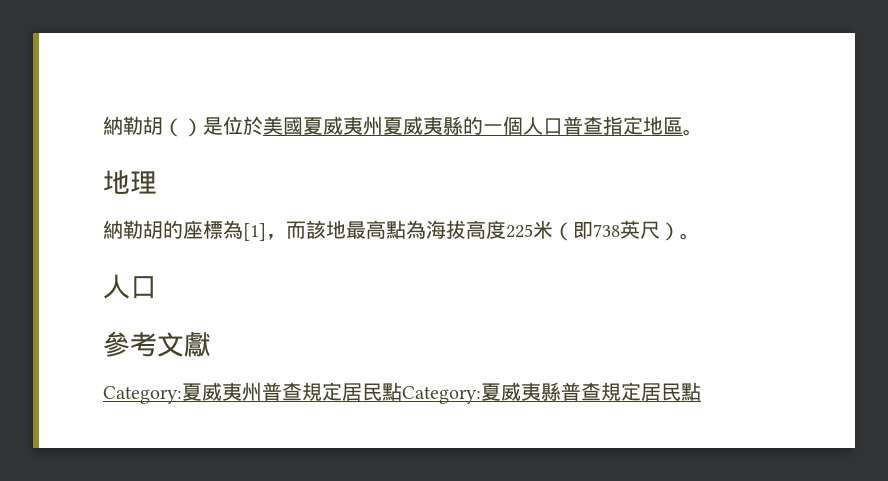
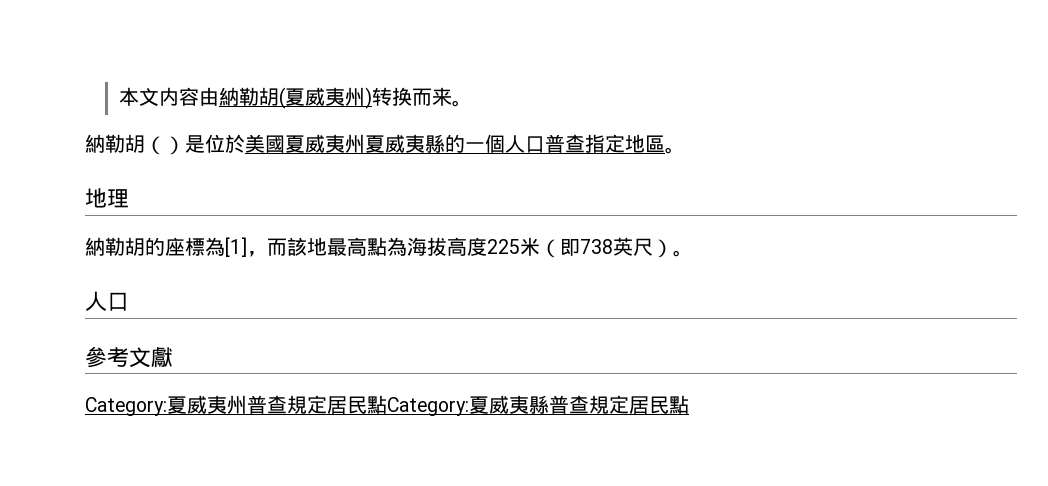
+ 本文内容由納勒胡(夏威夷州)转换而来。

